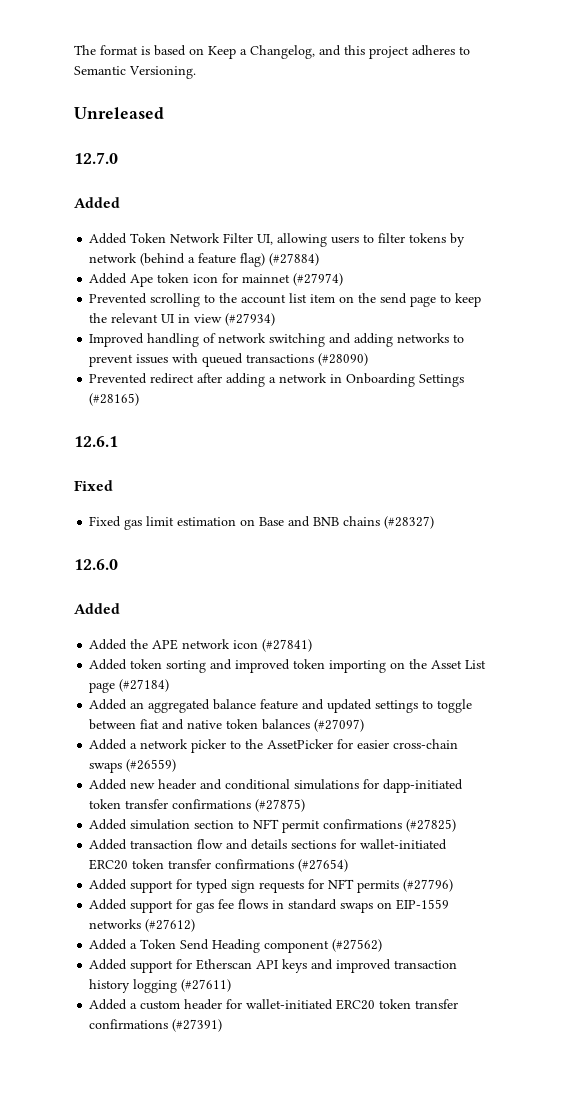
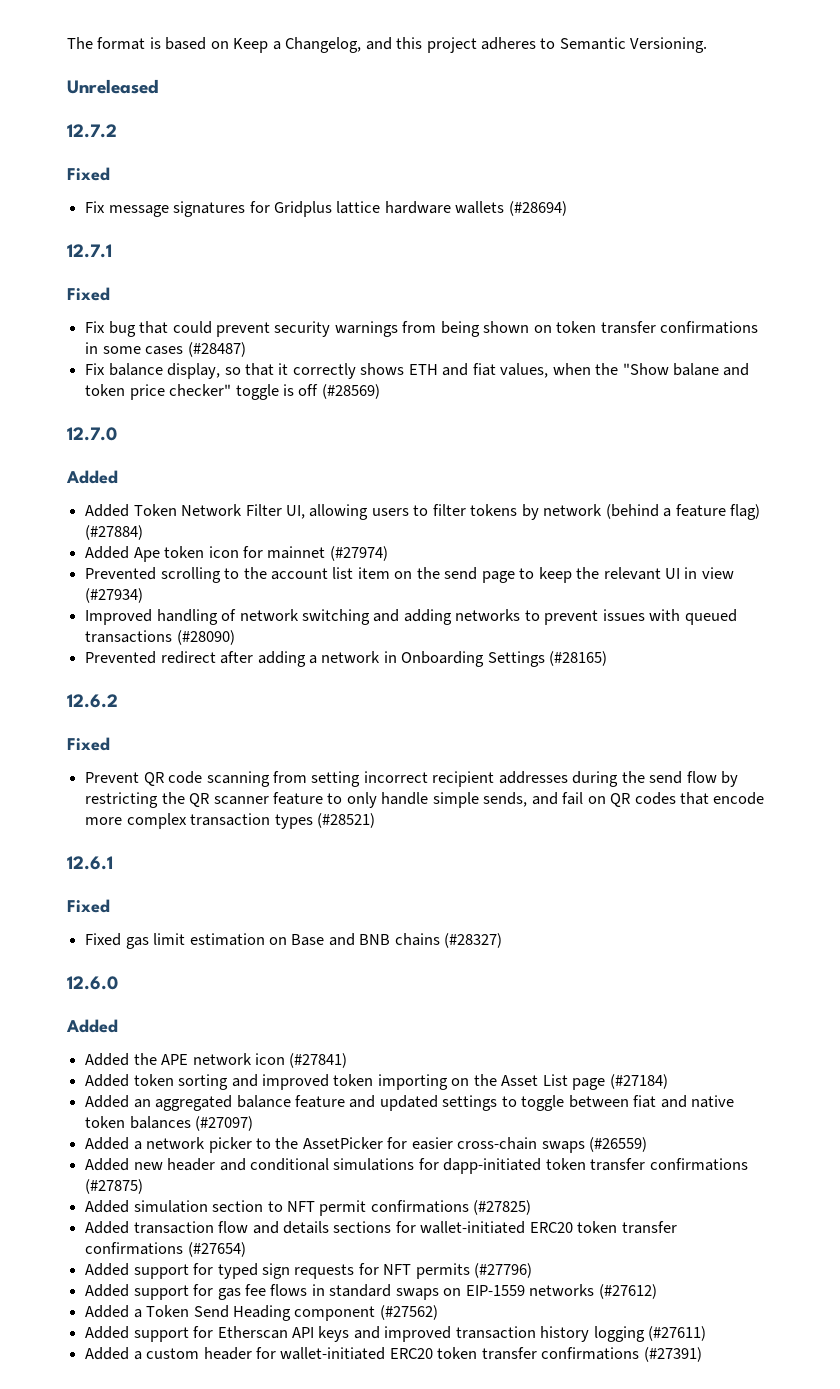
+ 12.7.2
+ Fixed
+ Fix message signatures for Gridplus lattice hardware wallets (#28694)
+ 12.7.1
+ Fixed
+ Fix bug that could prevent security warnings from being shown on token transfer confirmations in some cases (#28487)
+ Fix balance display, so that it correctly shows ETH and fiat values, when the "Show balane and token price checker" toggle is off (#28569)
+ 12.6.2
+ Fixed
+ Prevent QR code scanning from setting incorrect recipient addresses during the send flow by restricting the QR scanner feature to only handle simple sends, and fail on QR codes that encode more complex transaction types (#28521)

